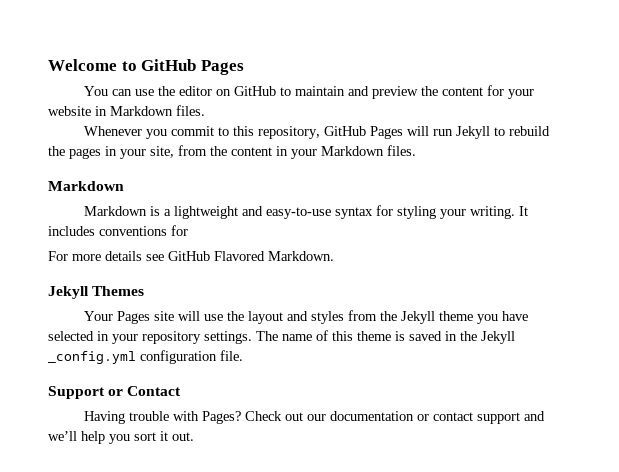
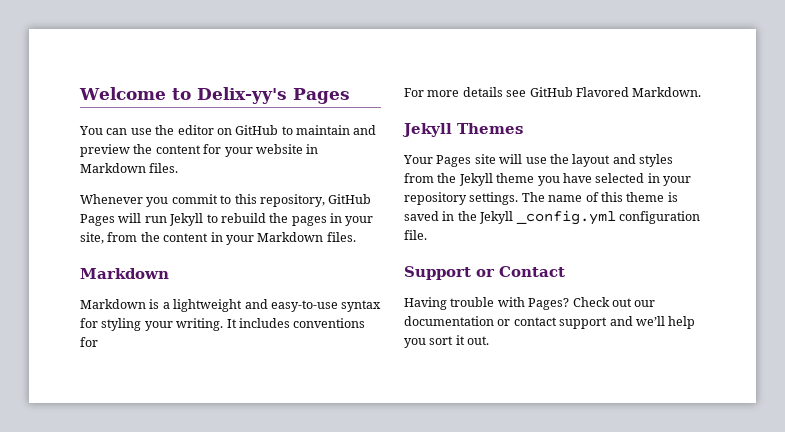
- Welcome to GitHub Pages
+ Welcome to Delix-yy's Pages

